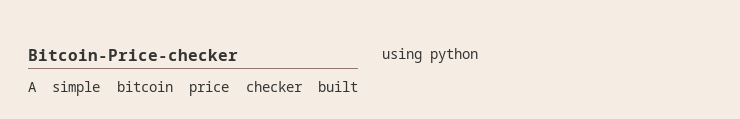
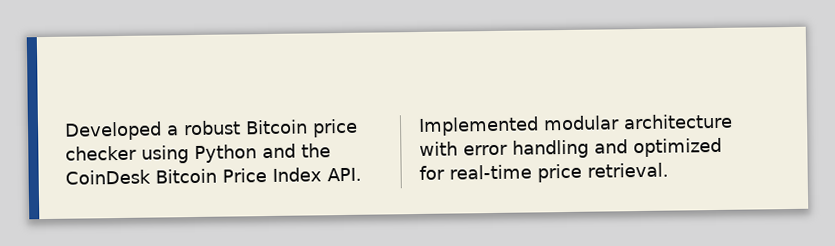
- Bitcoin-Price-checker
- A simple bitcoin price checker built using python
+ Developed a robust Bitcoin price checker using Python and the CoinDesk Bitcoin Price Index API. Implemented modular architecture with error handling and optimized for real-time price retrieval.

